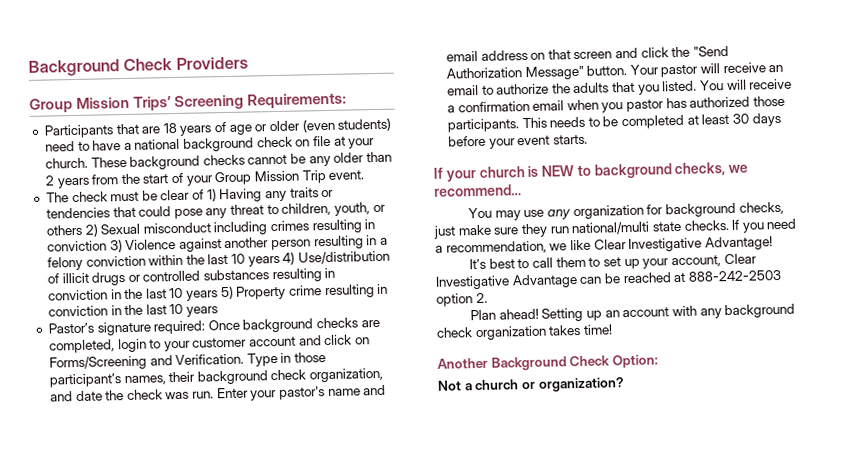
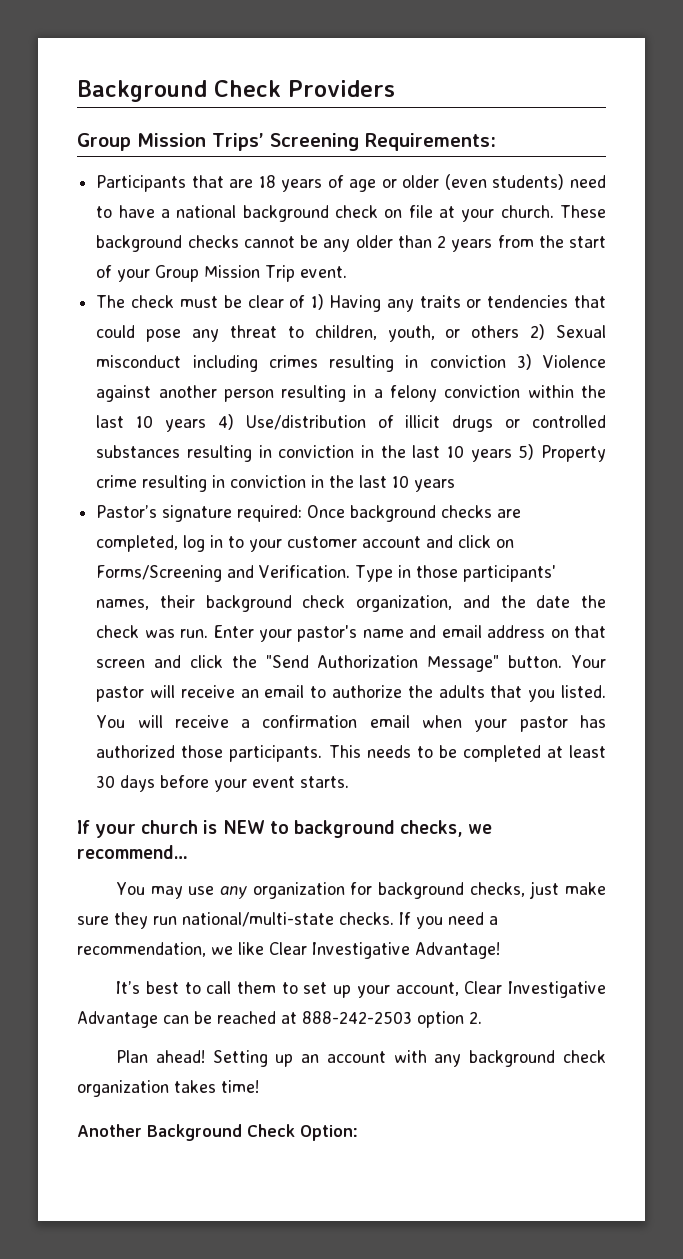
- Pastor’s signature required: Once background checks are completed, login to your customer account and click on Forms/Screening and Verification.
+ Pastor’s signature required: Once background checks are completed, log in to your customer account and click on Forms/Screening and Verification.
- Type in those participant’s names, their background check organization, and date the check was run.
+ Type in those participants' names, their background check organization, and the date the check was run.
- You will receive a confirmation email when you pastor has authorized those participants.
+ You will receive a confirmation email when your pastor has authorized those participants.
- You may use any organization for background checks, just make sure they run national/multi state checks.
+ You may use any organization for background checks, just make sure they run national/multi-state checks.
- Not a church or organization?

